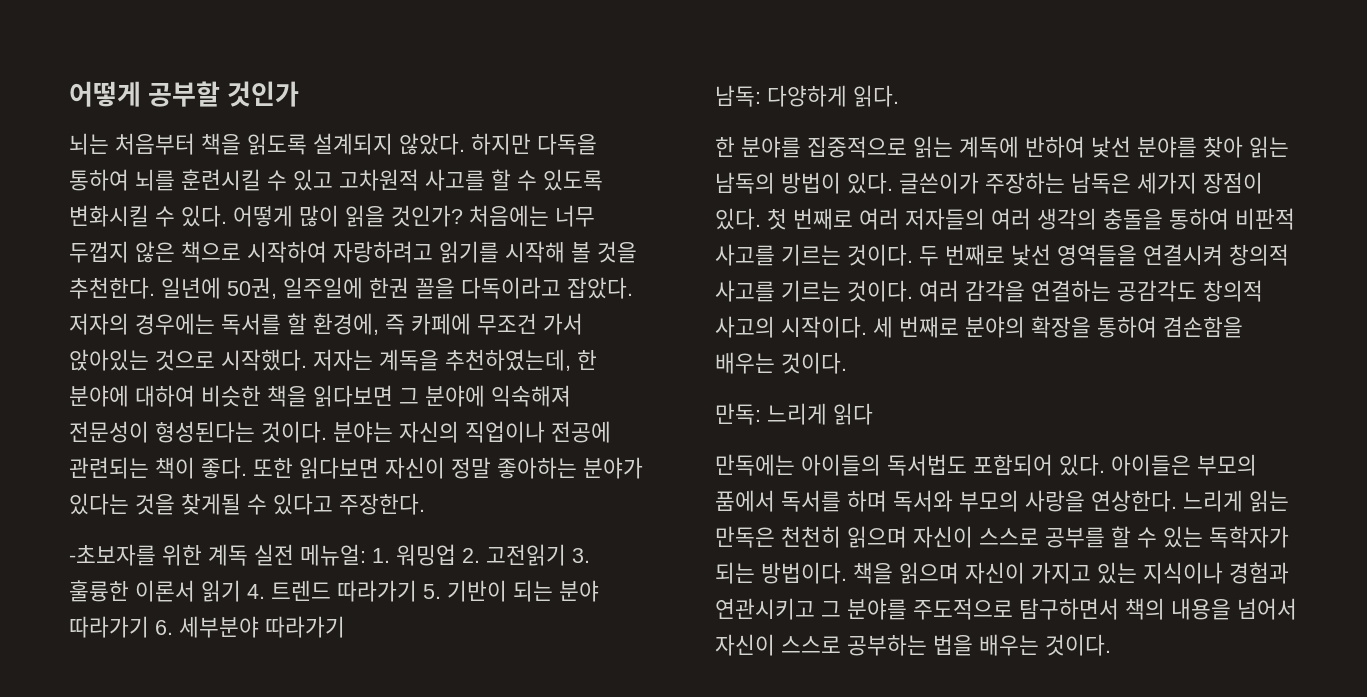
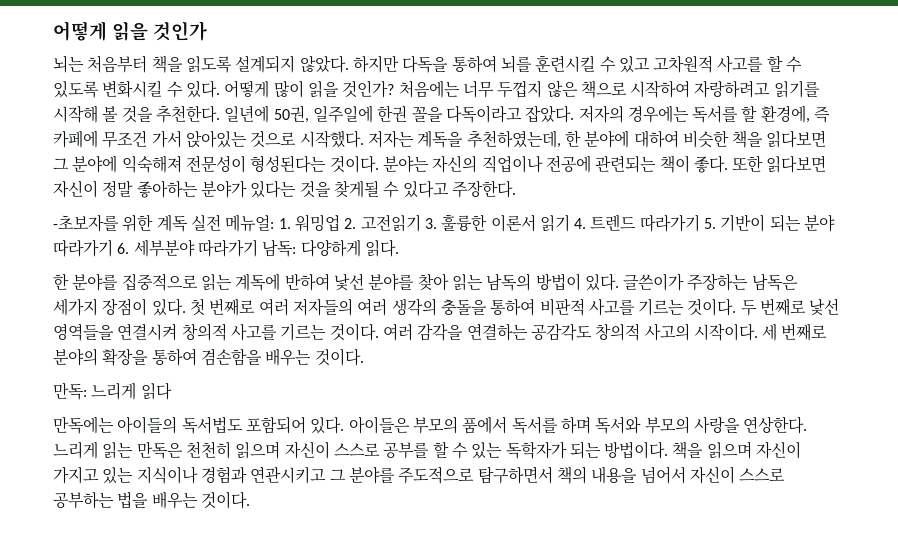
- 어떻게 공부할 것인가
+ 어떻게 읽을 것인가
- -초보자를 위한 계독 실전 메뉴얼: 1. 워밍업 2. 고전읽기 3. 훌륭한 이론서 읽기 4. 트렌드 따라가기 5. 기반이 되는 분야 따라가기 6. 세부분야 따라가기
- 남독: 다양하게 읽다.
+ -초보자를 위한 계독 실전 메뉴얼: 1. 워밍업 2. 고전읽기 3. 훌륭한 이론서 읽기 4. 트렌드 따라가기 5. 기반이 되는 분야 따라가기 6. 세부분야 따라가기 남독: 다양하게 읽다.

